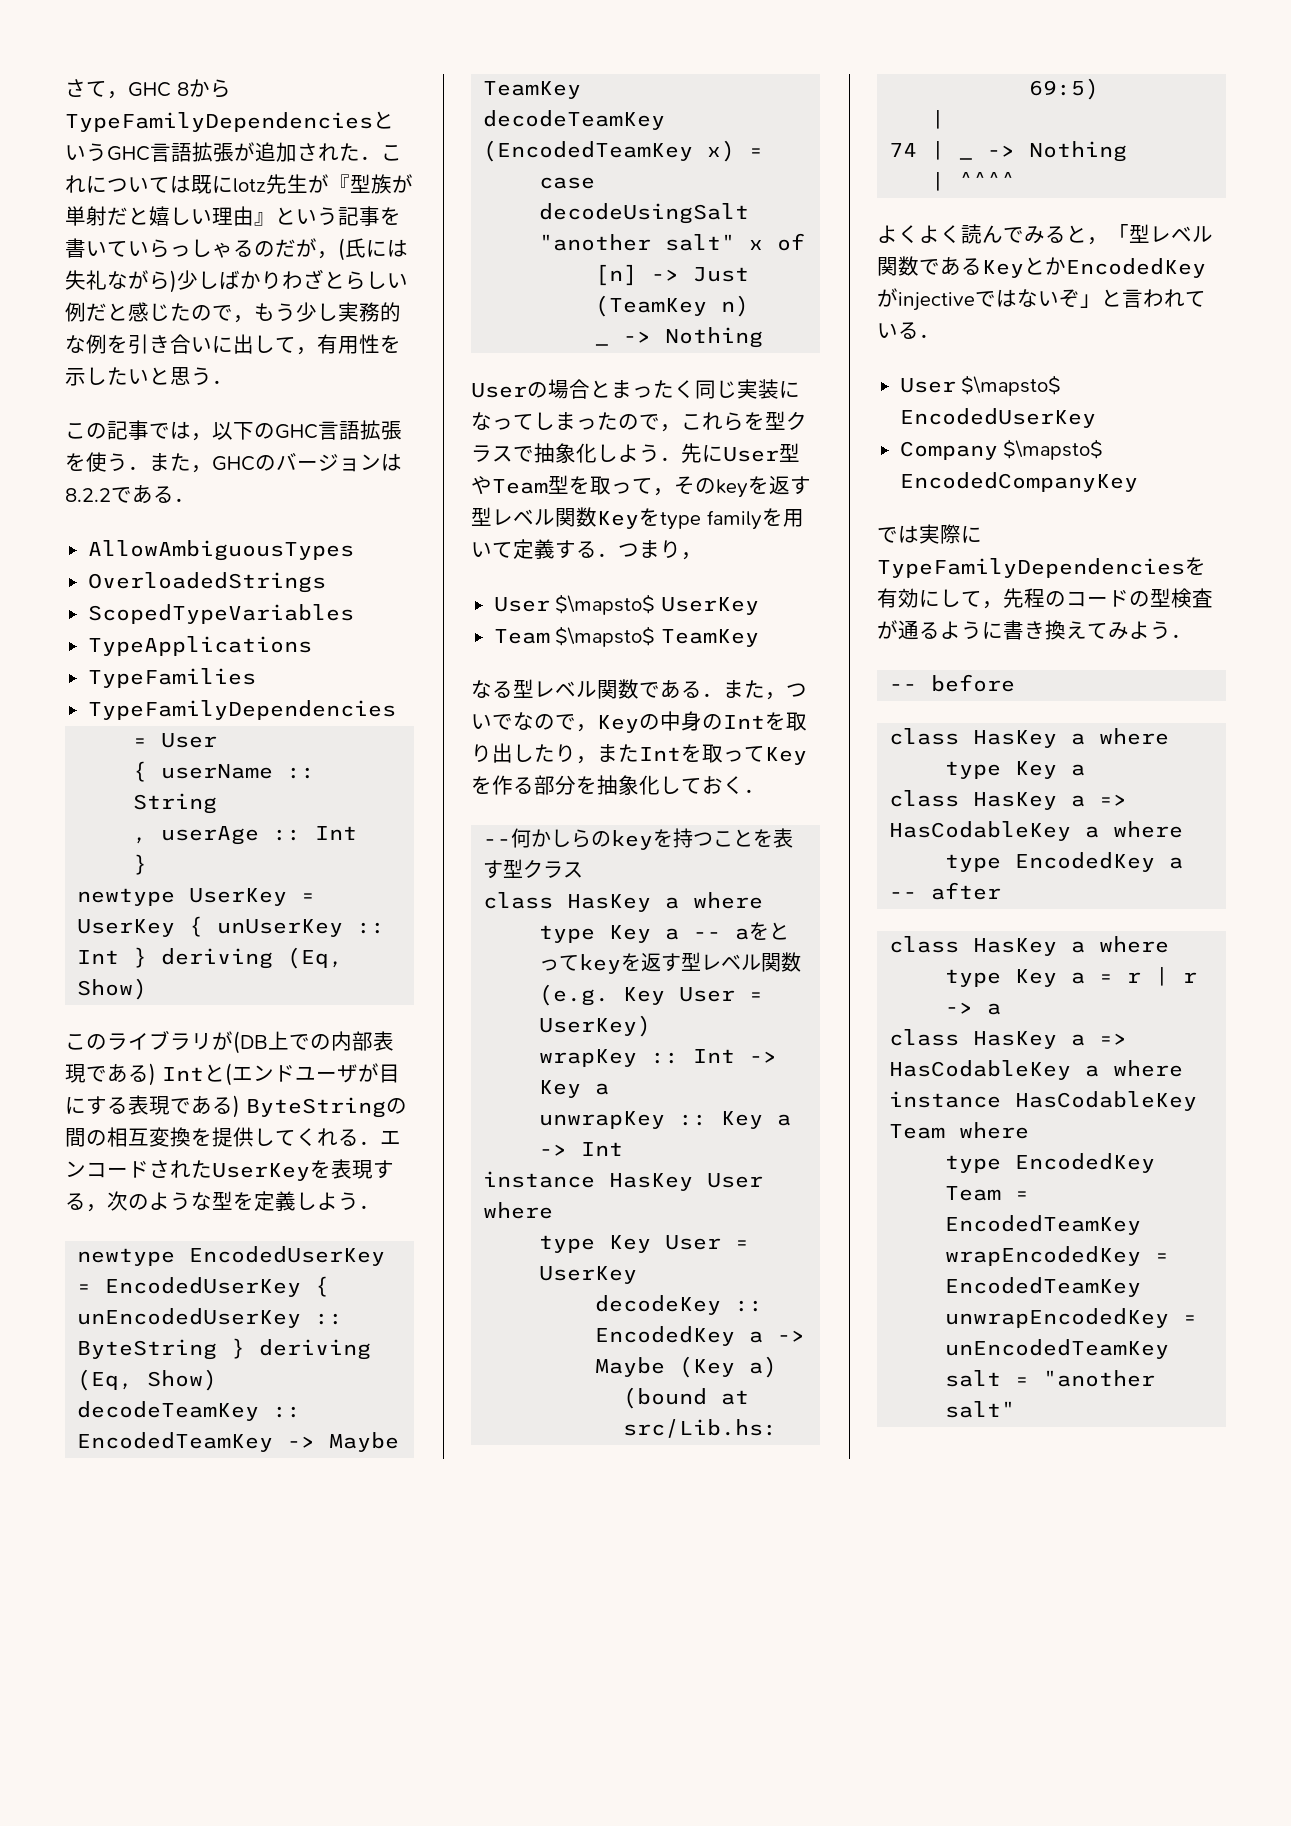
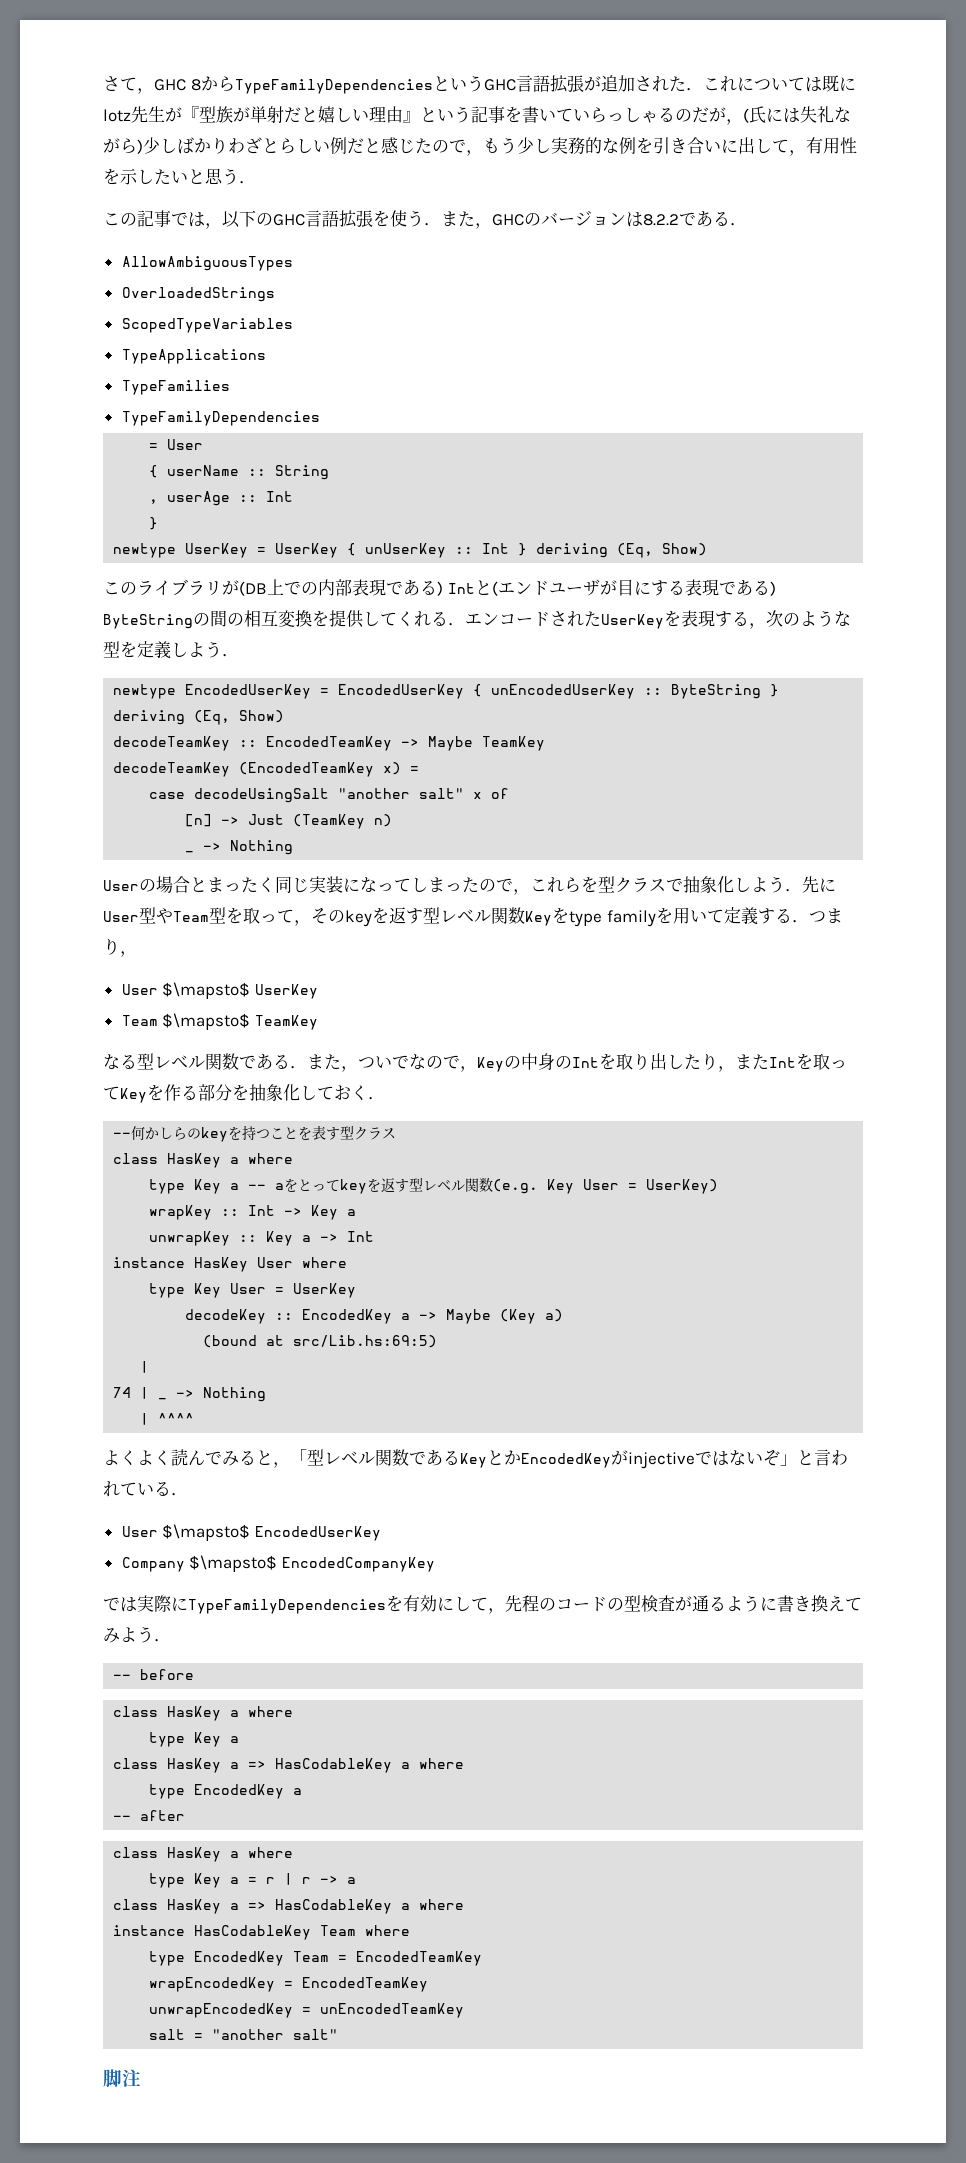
+ 脚注

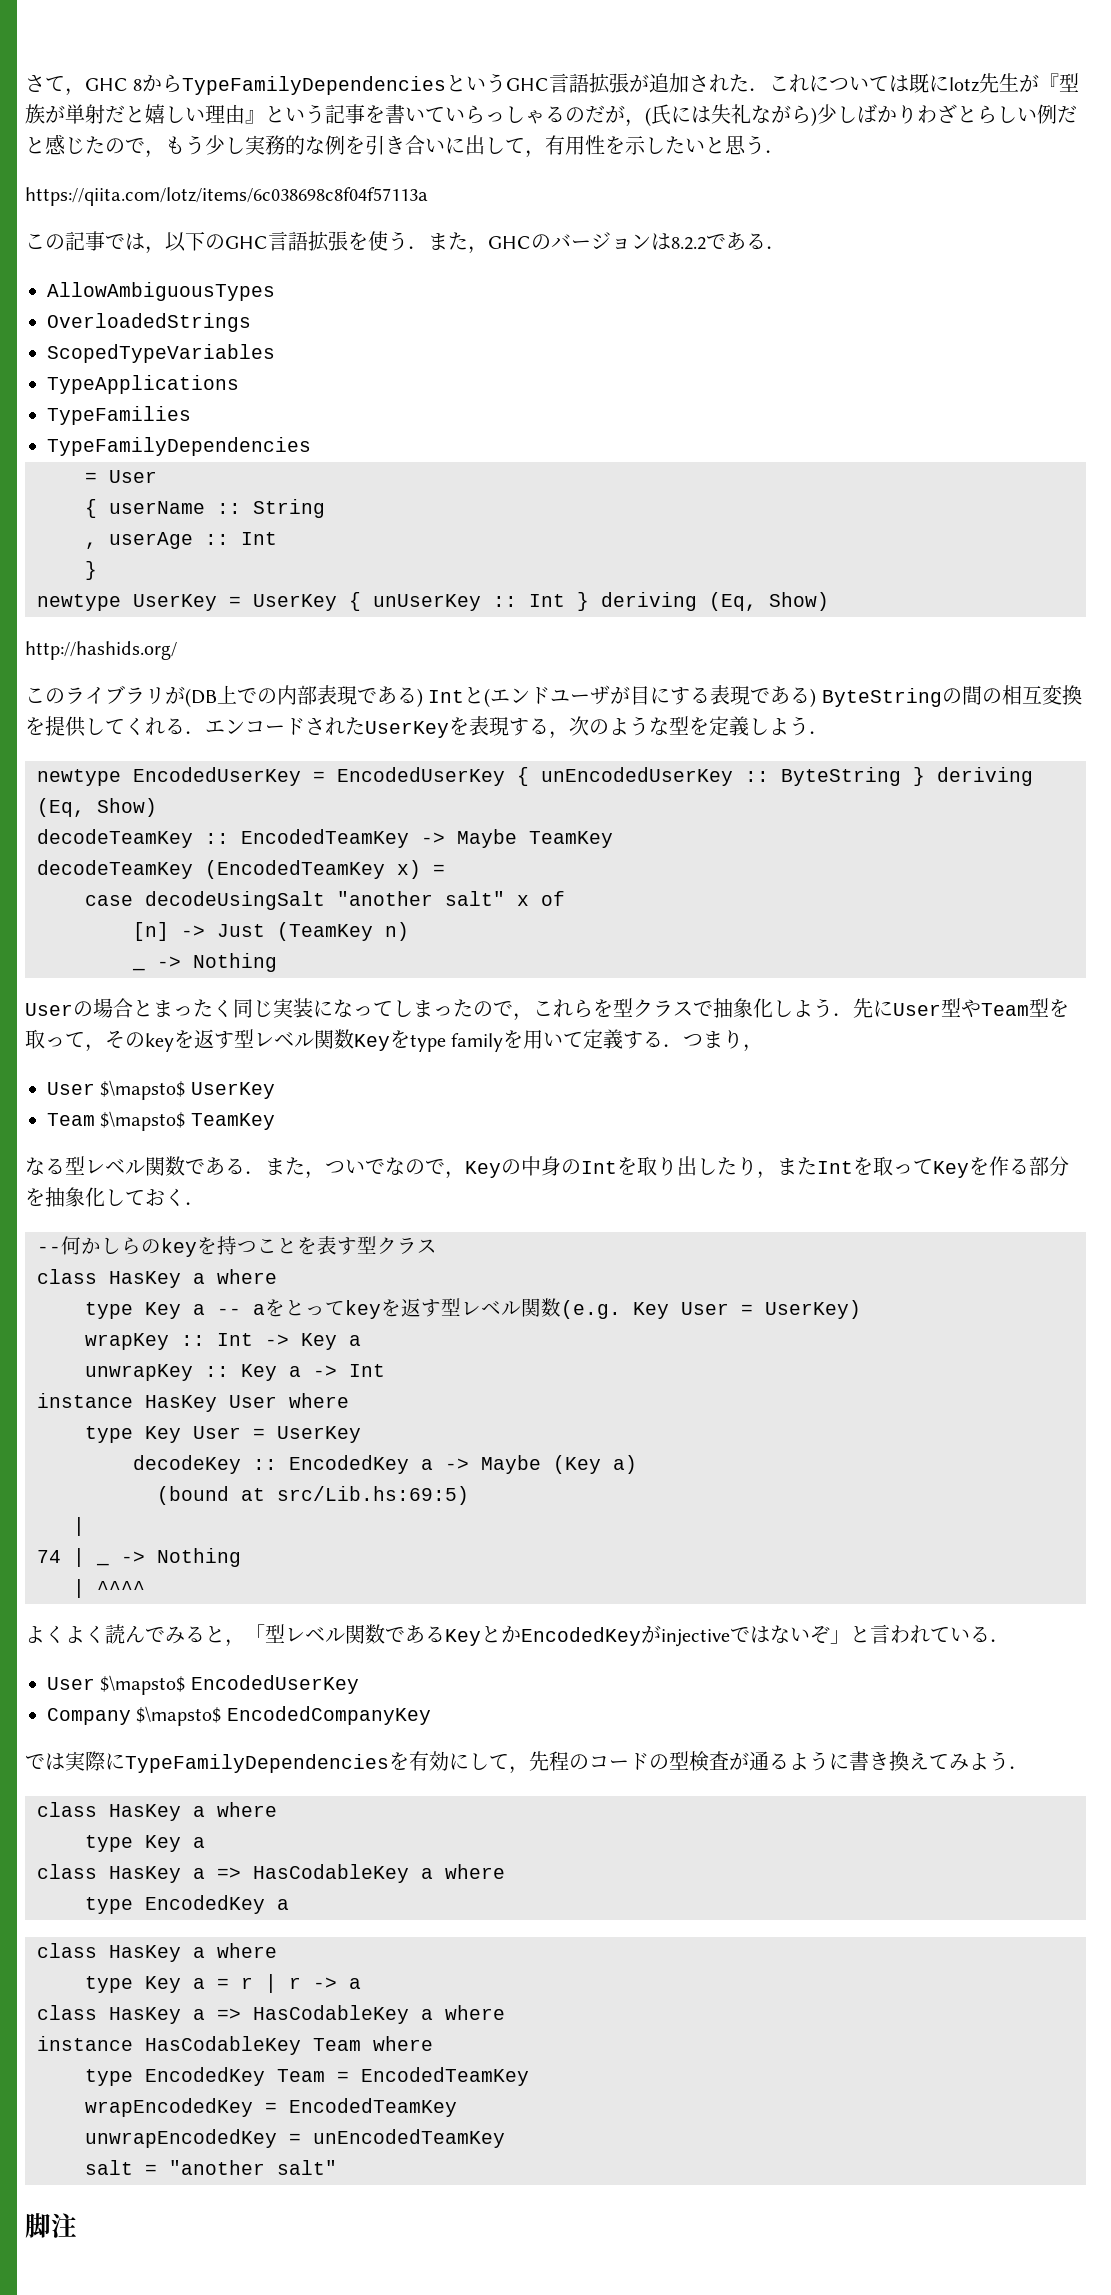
+ https://qiita.com/lotz/items/6c038698c8f04f57113a
+ http://hashids.org/
- -- before
- -- after

